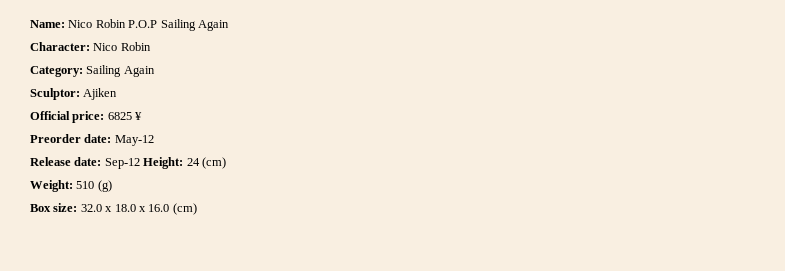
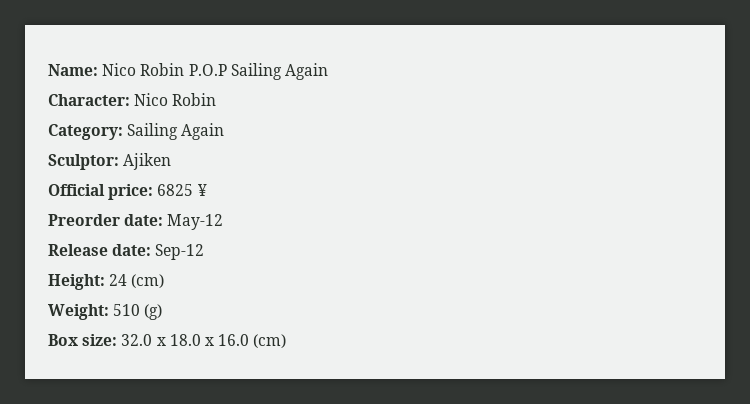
- Release date: Sep-12 Height: 24 (cm)
+ Release date: Sep-12
+ Height: 24 (cm)

